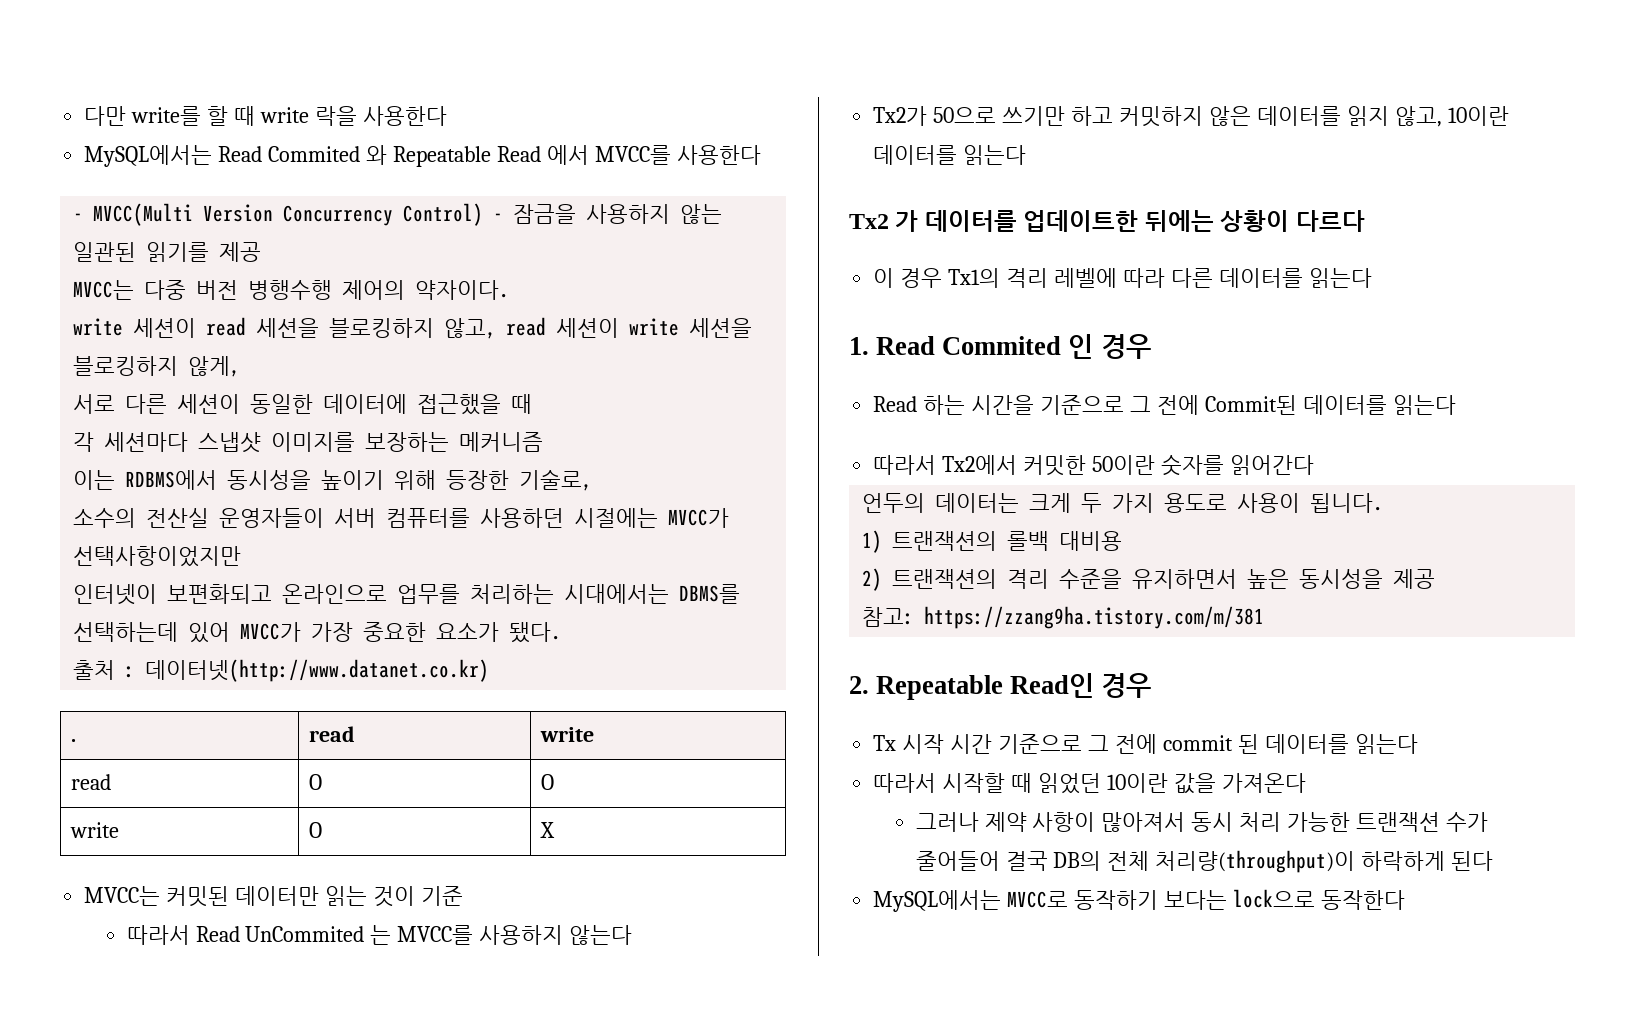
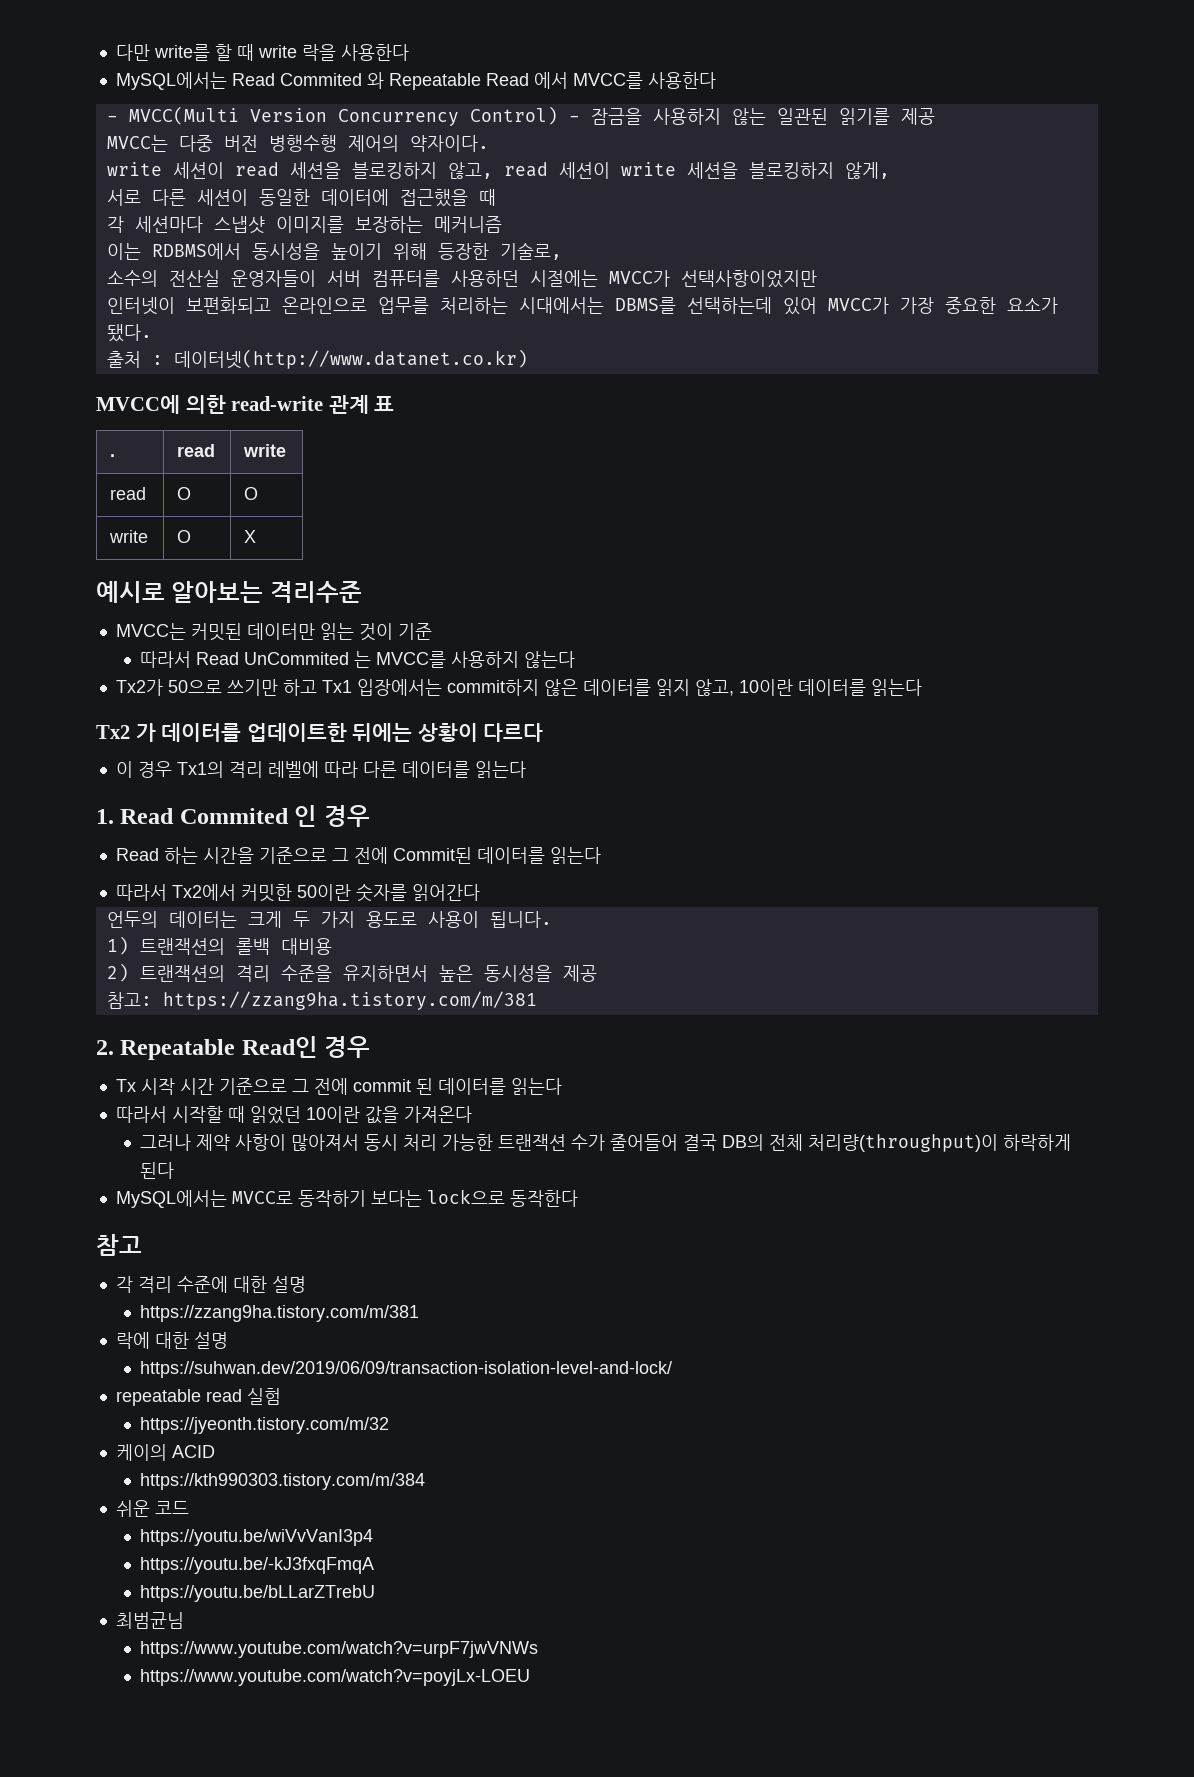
+ MVCC에 의한 read-write 관계 표
+ 예시로 알아보는 격리수준
- Tx2가 50으로 쓰기만 하고 커밋하지 않은 데이터를 읽지 않고, 10이란 데이터를 읽는다
+ Tx2가 50으로 쓰기만 하고 Tx1 입장에서는 commit하지 않은 데이터를 읽지 않고, 10이란 데이터를 읽는다
+ 참고
+ 각 격리 수준에 대한 설명
+ https://zzang9ha.tistory.com/m/381
+ 락에 대한 설명
+ https://suhwan.dev/2019/06/09/transaction-isolation-level-and-lock/
+ repeatable read 실험
+ https://jyeonth.tistory.com/m/32
+ 케이의 ACID
+ https://kth990303.tistory.com/m/384
+ 쉬운 코드
+ https://youtu.be/wiVvVanI3p4
+ https://youtu.be/-kJ3fxqFmqA
+ https://youtu.be/bLLarZTrebU
+ 최범균님
+ https://www.youtube.com/watch?v=urpF7jwVNWs
+ https://www.youtube.com/watch?v=poyjLx-LOEU

